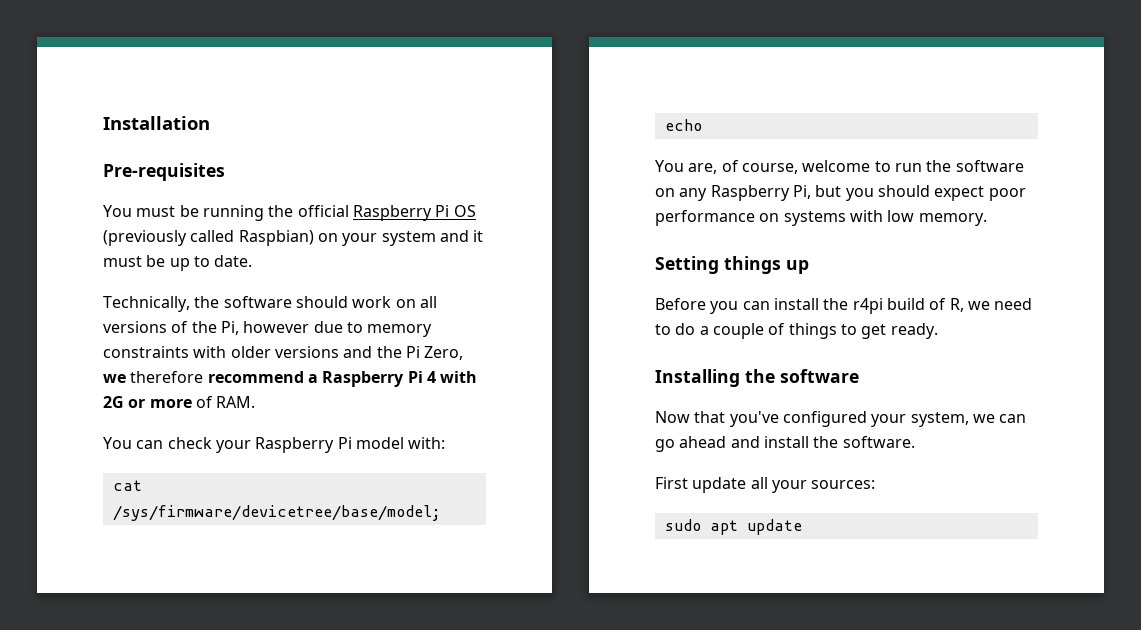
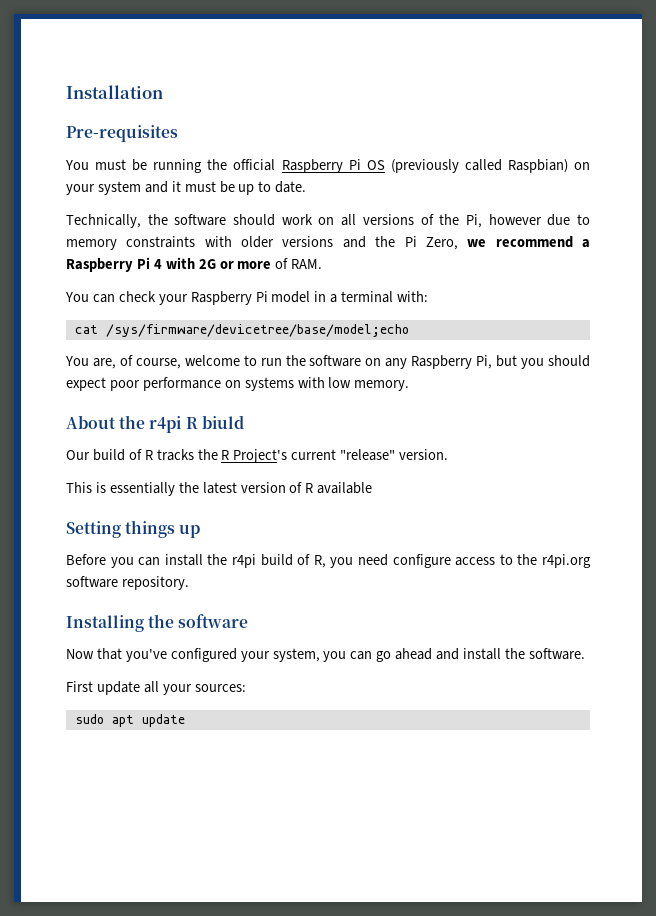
- Technically, the software should work on all versions of the Pi, however due to memory constraints with older versions and the Pi Zero, we therefore recommend a Raspberry Pi 4 with 2G or more of RAM.
+ Technically, the software should work on all versions of the Pi, however due to memory constraints with older versions and the Pi Zero, we recommend a Raspberry Pi 4 with 2G or more of RAM.
- You can check your Raspberry Pi model with:
+ You can check your Raspberry Pi model in a terminal with:
+ About the r4pi R biuld
+ Our build of R tracks the R Project's current "release" version.
+ This is essentially the latest version of R available
- Before you can install the r4pi build of R, we need to do a couple of things to get ready.
+ Before you can install the r4pi build of R, you need configure access to the r4pi.org software repository.
- Now that you've configured your system, we can go ahead and install the software.
+ Now that you've configured your system, you can go ahead and install the software.

